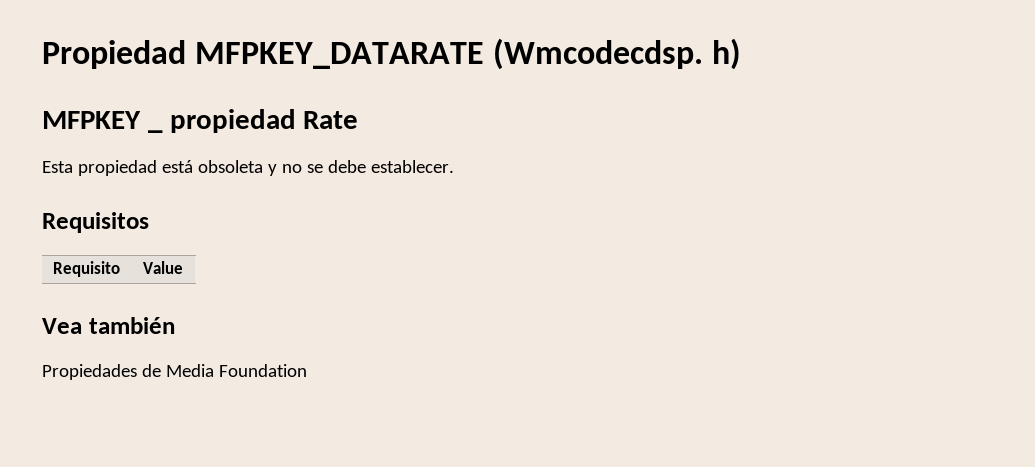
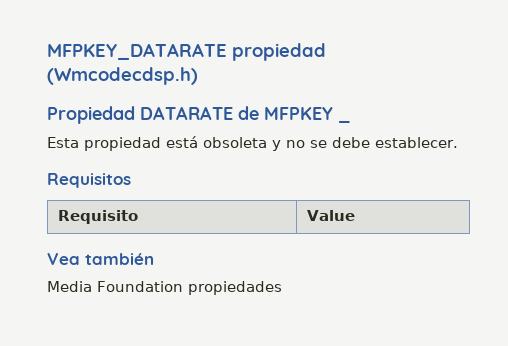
- Propiedad MFPKEY_DATARATE (Wmcodecdsp. h)
- MFPKEY _ propiedad Rate
+ MFPKEY_DATARATE propiedad (Wmcodecdsp.h)
+ Propiedad DATARATE de MFPKEY _
- Propiedades de Media Foundation
+ Media Foundation propiedades

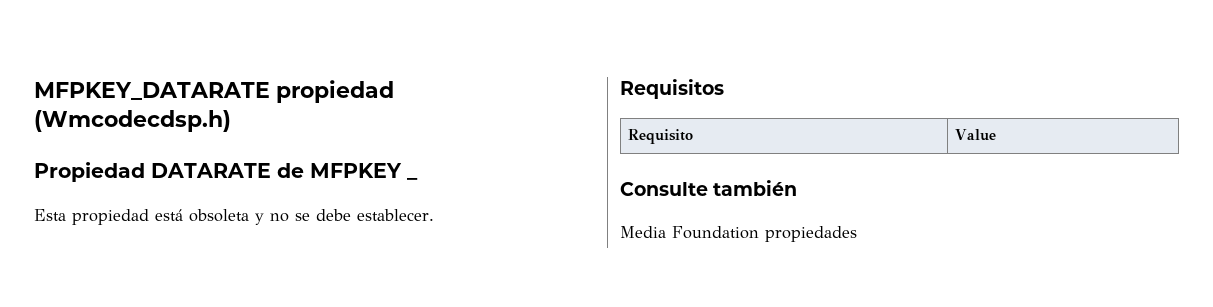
- Vea también
+ Consulte también

